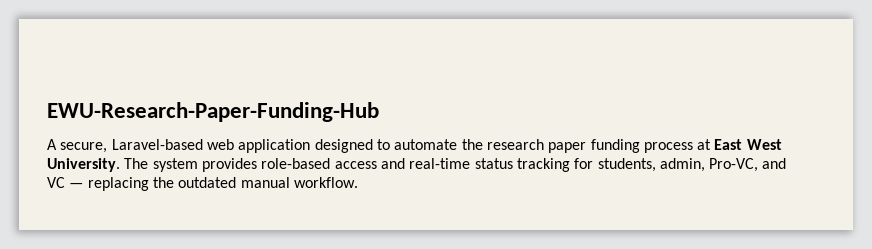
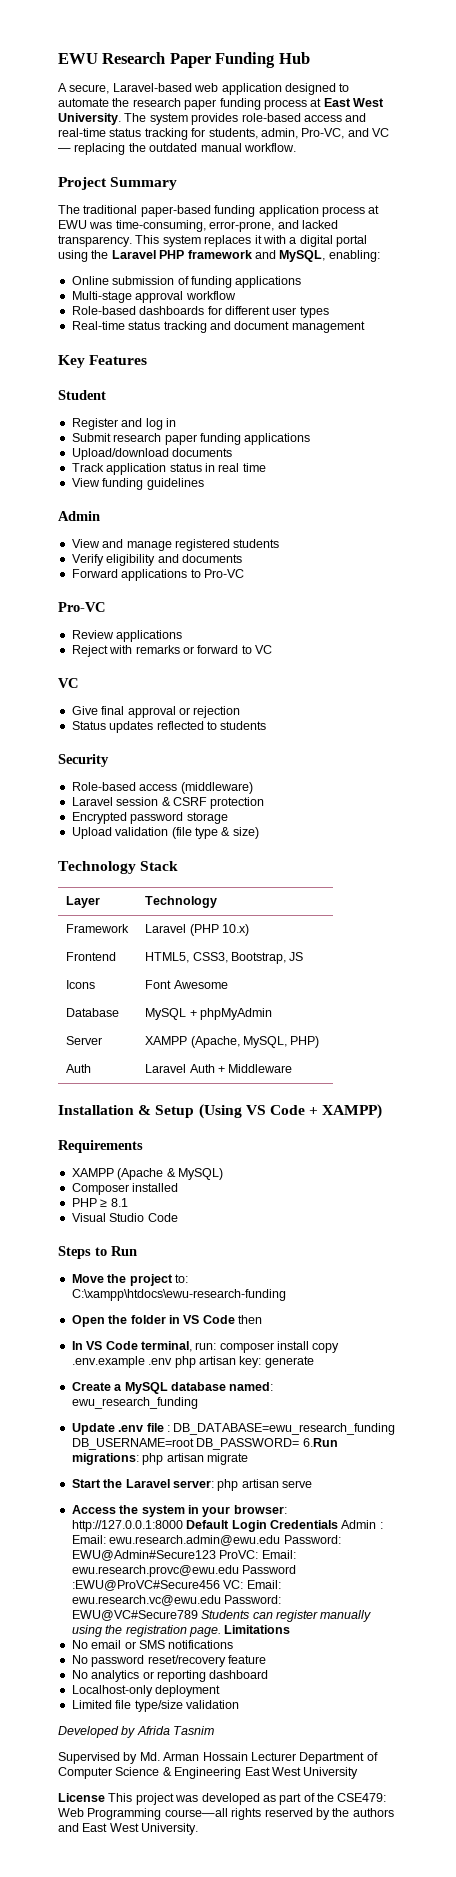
- EWU-Research-Paper-Funding-Hub
+ EWU Research Paper Funding Hub
+ Project Summary
+ The traditional paper-based funding application process at EWU was time-consuming, error-prone, and lacked transparency. This system replaces it with a digital portal using the Laravel PHP framework and MySQL, enabling:
+ Online submission of funding applications
+ Multi-stage approval workflow
+ Role-based dashboards for different user types
+ Real-time status tracking and document management
+ Key Features
+ Student
+ Register and log in
+ Submit research paper funding applications
+ Upload/download documents
+ Track application status in real time
+ View funding guidelines
+ Admin
+ View and manage registered students
+ Verify eligibility and documents
+ Forward applications to Pro-VC
+ Pro-VC
+ Review applications
+ Reject with remarks or forward to VC
+ VC
+ Give final approval or rejection
+ Status updates reflected to students
+ Security
+ Role-based access (middleware)
+ Laravel session & CSRF protection
+ Encrypted password storage
+ Upload validation (file type & size)
+ Technology Stack
+ Layer | Technology
+ Framework | Laravel (PHP 10.x)
+ Frontend | HTML5, CSS3, Bootstrap, JS
+ Icons | Font Awesome
+ Database | MySQL + phpMyAdmin
+ Server | XAMPP (Apache, MySQL, PHP)
+ Auth | Laravel Auth + Middleware
+ Installation & Setup (Using VS Code + XAMPP)
+ Requirements
+ XAMPP (Apache & MySQL)
+ Composer installed
+ PHP ≥ 8.1
+ Visual Studio Code
+ Steps to Run
+ Move the project to: C:\xampp\htdocs\ewu-research-funding
+ Open the folder in VS Code then
+ In VS Code terminal, run: composer install copy .env.example .env php artisan key: generate
+ Create a MySQL database named: ewu_research_funding
+ Update .env file : DB_DATABASE=ewu_research_funding DB_USERNAME=root DB_PASSWORD= 6.Run migrations: php artisan migrate
+ Start the Laravel server: php artisan serve
+ Access the system in your browser: http://127.0.0.1:8000 Default Login Credentials Admin : Email: ewu.research.admin@ewu.edu Password: EWU@Admin#Secure123 ProVC: Email: ewu.research.provc@ewu.edu Password :EWU@ProVC#Secure456 VC: Email: ewu.research.vc@ewu.edu Password: EWU@VC#Secure789 Students can register manually using the registration page. Limitations
+ No email or SMS notifications
+ No password reset/recovery feature
+ No analytics or reporting dashboard
+ Localhost-only deployment
+ Limited file type/size validation
+ Developed by Afrida Tasnim
+ Supervised by Md. Arman Hossain Lecturer Department of Computer Science & Engineering East West University
+ License This project was developed as part of the CSE479: Web Programming course—all rights reserved by the authors and East West University.

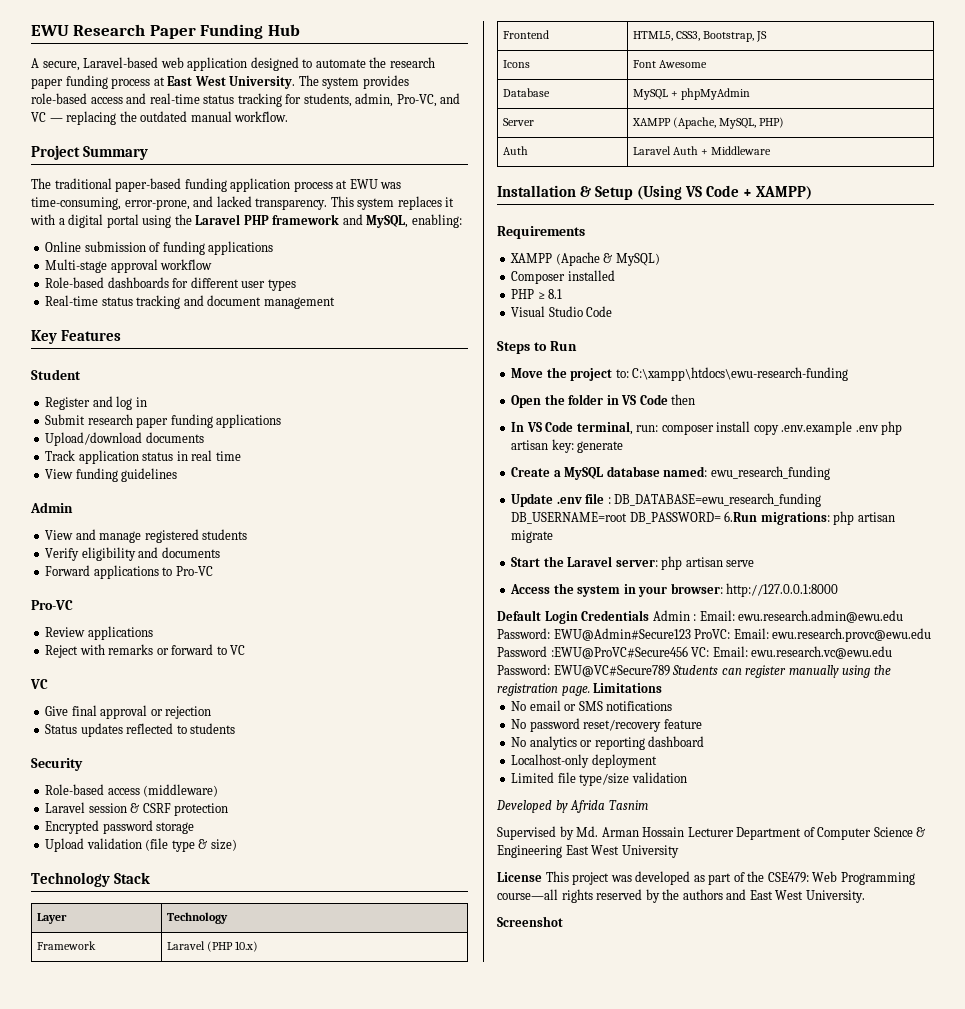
- Access the system in your browser: http://127.0.0.1:8000 Default Login Credentials Admin : Email: ewu.research.admin@ewu.edu Password: EWU@Admin#Secure123 ProVC: Email: ewu.research.provc@ewu.edu Password :EWU@ProVC#Secure456 VC: Email: ewu.research.vc@ewu.edu Password: EWU@VC#Secure789 Students can register manually using the registration page.
+ Access the system in your browser: http://127.0.0.1:8000
+ Default Login Credentials Admin : Email: ewu.research.admin@ewu.edu Password: EWU@Admin#Secure123 ProVC: Email: ewu.research.provc@ewu.edu Password :EWU@ProVC#Secure456 VC: Email: ewu.research.vc@ewu.edu Password: EWU@VC#Secure789 Students can register manually using the registration page.
+ Screenshot

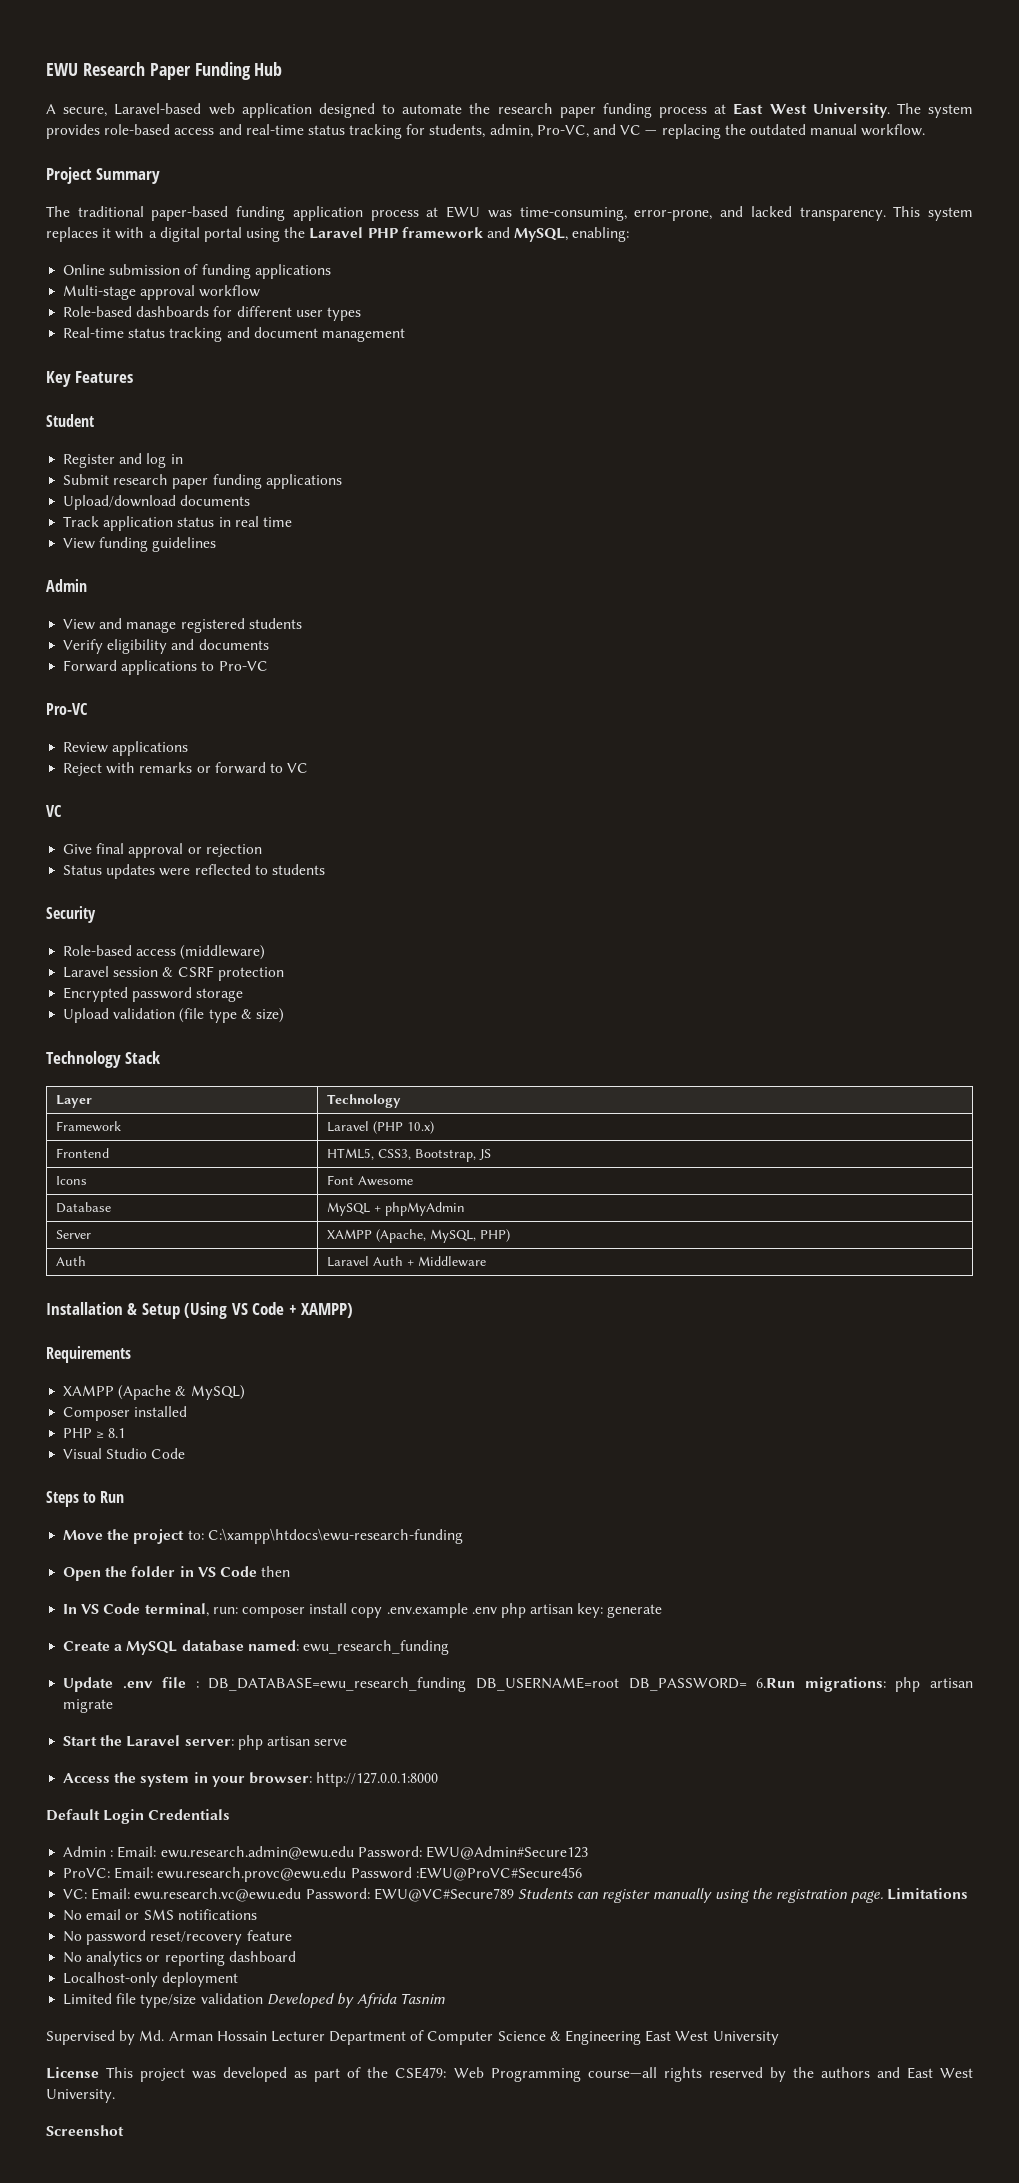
- Status updates reflected to students
+ Status updates were reflected to students
- Default Login Credentials Admin : Email: ewu.research.admin@ewu.edu Password: EWU@Admin#Secure123 ProVC: Email: ewu.research.provc@ewu.edu Password :EWU@ProVC#Secure456 VC: Email: ewu.research.vc@ewu.edu Password: EWU@VC#Secure789 Students can register manually using the registration page.
+ Default Login Credentials
+ Admin : Email: ewu.research.admin@ewu.edu Password: EWU@Admin#Secure123
+ ProVC: Email: ewu.research.provc@ewu.edu Password :EWU@ProVC#Secure456
+ VC: Email: ewu.research.vc@ewu.edu Password: EWU@VC#Secure789 Students can register manually using the registration page.
- Limited file type/size validation
- Developed by Afrida Tasnim
+ Limited file type/size validation Developed by Afrida Tasnim

